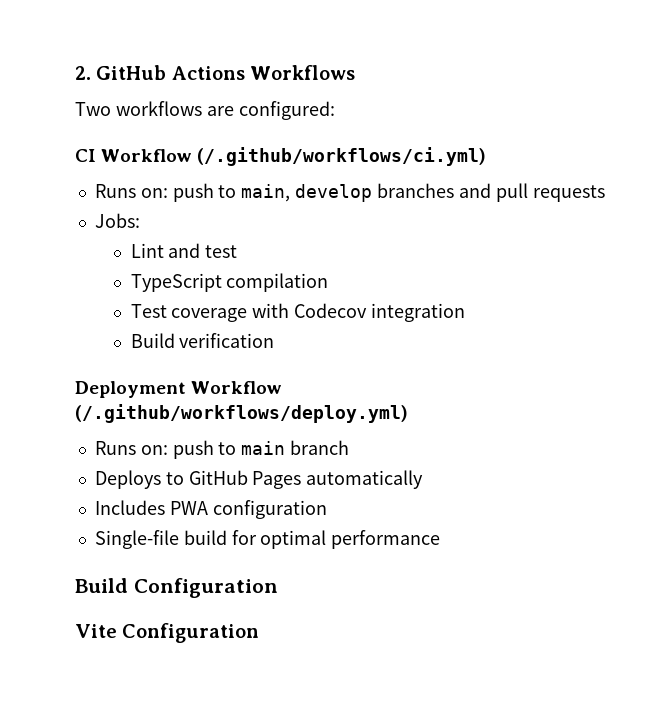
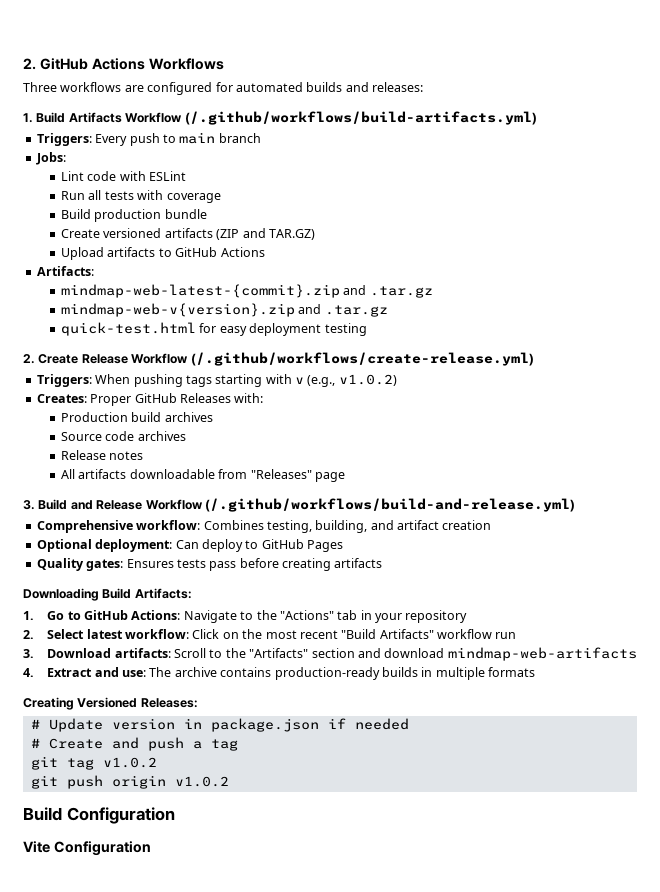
- Two workflows are configured:
- CI Workflow (/.github/workflows/ci.yml)
- Runs on: push to main, develop branches and pull requests
+ Three workflows are configured for automated builds and releases:
+ 1. Build Artifacts Workflow (/.github/workflows/build-artifacts.yml)
+ Triggers: Every push to main branch
  Jobs:
- Lint and test
- TypeScript compilation
- Test coverage with Codecov integration
- Build verification
- Deployment Workflow (/.github/workflows/deploy.yml)
- Runs on: push to main branch
- Deploys to GitHub Pages automatically
- Includes PWA configuration
- Single-file build for optimal performance
+ Lint code with ESLint
+ Run all tests with coverage
+ Build production bundle
+ Create versioned artifacts (ZIP and TAR.GZ)
+ Upload artifacts to GitHub Actions
+ Artifacts:
+ mindmap-web-latest-{commit}.zip and .tar.gz
+ mindmap-web-v{version}.zip and .tar.gz
+ quick-test.html for easy deployment testing
+ 2. Create Release Workflow (/.github/workflows/create-release.yml)
+ Triggers: When pushing tags starting with v (e.g., v1.0.2)
+ Creates: Proper GitHub Releases with:
+ Production build archives
+ Source code archives
+ Release notes
+ All artifacts downloadable from "Releases" page
+ 3. Build and Release Workflow (/.github/workflows/build-and-release.yml)
+ Comprehensive workflow: Combines testing, building, and artifact creation
+ Optional deployment: Can deploy to GitHub Pages
+ Quality gates: Ensures tests pass before creating artifacts
+ Downloading Build Artifacts:
+ 1. Go to GitHub Actions: Navigate to the "Actions" tab in your repository
+ 2. Select latest workflow: Click on the most recent "Build Artifacts" workflow run
+ 3. Download artifacts: Scroll to the "Artifacts" section and download mindmap-web-artifacts
+ 4. Extract and use: The archive contains production-ready builds in multiple formats
+ Creating Versioned Releases:
+ # Update version in package.json if needed
+ # Create and push a tag
+ git tag v1.0.2
+ git push origin v1.0.2

